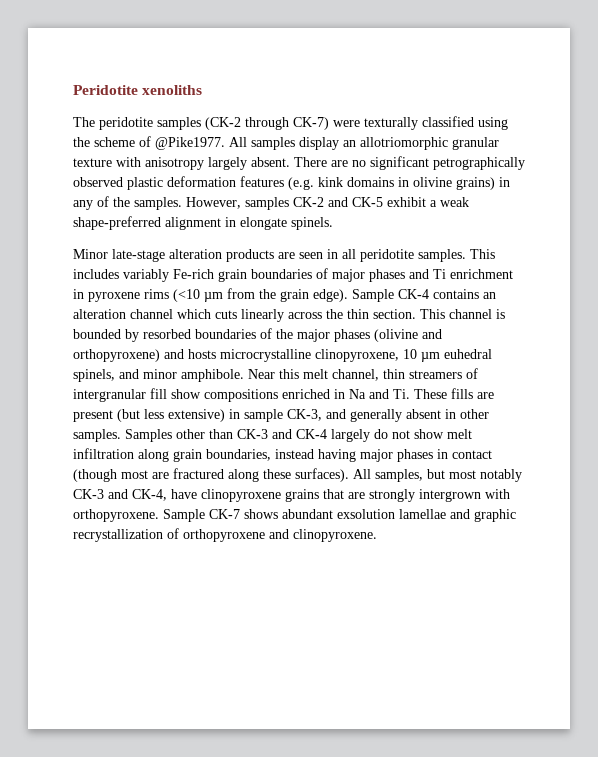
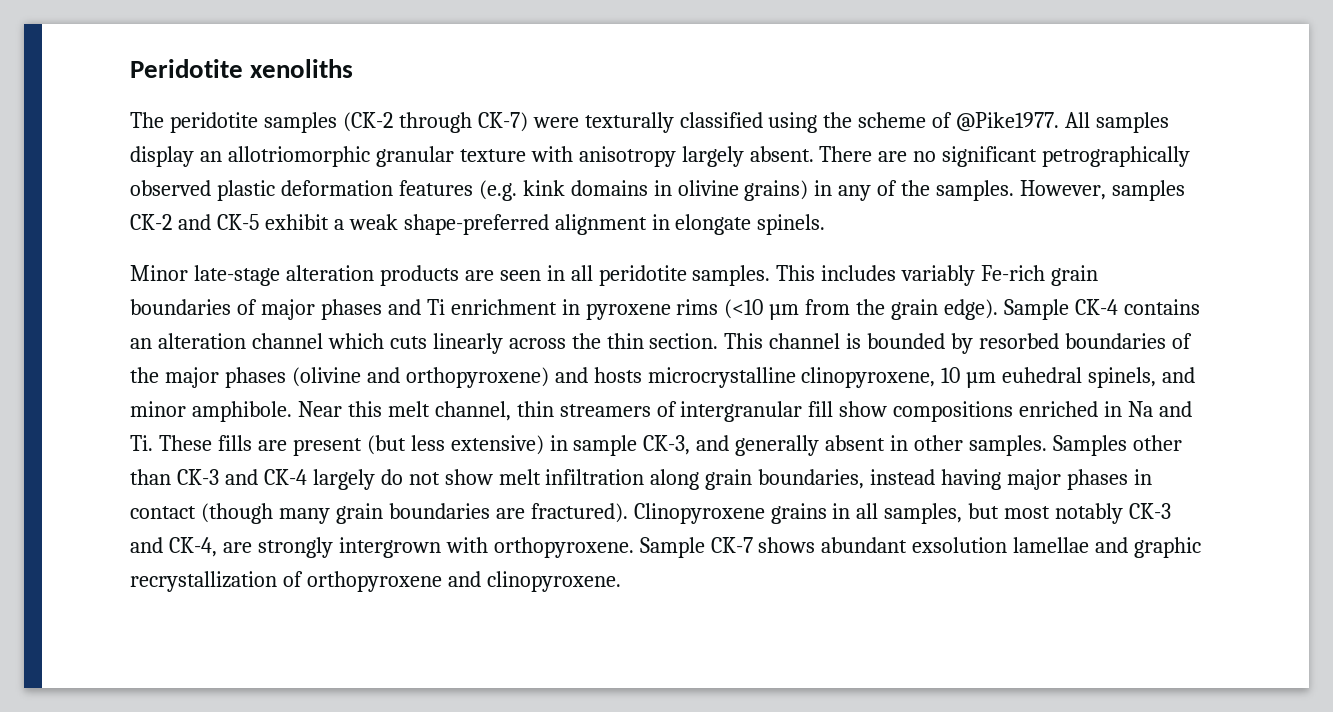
- Samples other than CK-3 and CK-4 largely do not show melt infiltration along grain boundaries, instead having major phases in contact (though most are fractured along these surfaces). All samples, but most notably CK-3 and CK-4, have clinopyroxene grains that are strongly intergrown with orthopyroxene.
+ Samples other than CK-3 and CK-4 largely do not show melt infiltration along grain boundaries, instead having major phases in contact (though many grain boundaries are fractured). Clinopyroxene grains in all samples, but most notably CK-3 and CK-4, are strongly intergrown with orthopyroxene.

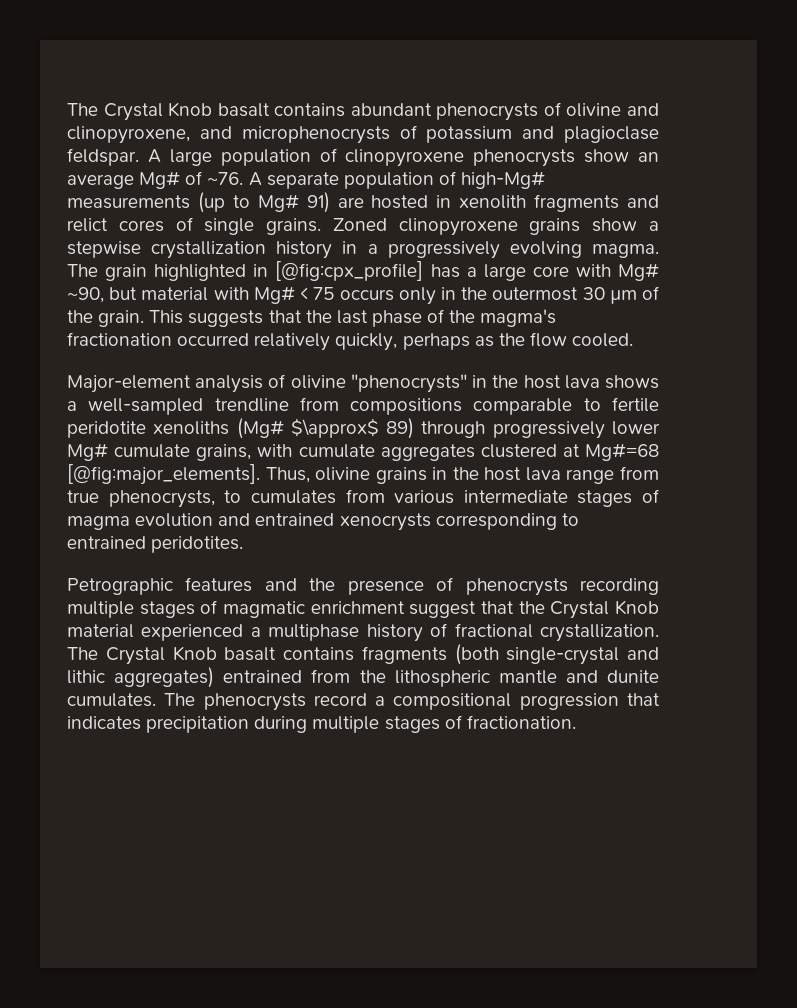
- Peridotite xenoliths
- The peridotite samples (CK-2 through CK-7) were texturally classified using the scheme of @Pike1977. All samples display an allotriomorphic granular texture with anisotropy largely absent. There are no significant petrographically observed plastic deformation features (e.g. kink domains in olivine grains) in any of the samples. However, samples CK-2 and CK-5 exhibit a weak shape-preferred alignment in elongate spinels.
- Minor late-stage alteration products are seen in all peridotite samples. This includes variably Fe-rich grain boundaries of major phases and Ti enrichment in pyroxene rims (<10 µm from the grain edge). Sample CK-4 contains an alteration channel which cuts linearly across the thin section. This channel is bounded by resorbed boundaries of the major phases (olivine and orthopyroxene) and hosts microcrystalline clinopyroxene, 10 µm euhedral spinels, and minor amphibole. Near this melt channel, thin streamers of intergranular fill show compositions enriched in Na and Ti. These fills are present (but less extensive) in sample CK-3, and generally absent in other samples. Samples other than CK-3 and CK-4 largely do not show melt infiltration along grain boundaries, instead having major phases in contact (though many grain boundaries are fractured). Clinopyroxene grains in all samples, but most notably CK-3 and CK-4, are strongly intergrown with orthopyroxene. Sample CK-7 shows abundant exsolution lamellae and graphic recrystallization of orthopyroxene and clinopyroxene.
+ The Crystal Knob basalt contains abundant phenocrysts of olivine and clinopyroxene, and microphenocrysts of potassium and plagioclase feldspar. A large population of clinopyroxene phenocrysts show an average Mg# of ~76. A separate population of high-Mg# measurements (up to Mg# 91) are hosted in xenolith fragments and relict cores of single grains. Zoned clinopyroxene grains show a stepwise crystallization history in a progressively evolving magma. The grain highlighted in [@fig:cpx_profile] has a large core with Mg# ~90, but material with Mg# < 75 occurs only in the outermost 30 µm of the grain. This suggests that the last phase of the magma's fractionation occurred relatively quickly, perhaps as the flow cooled.
+ Major-element analysis of olivine "phenocrysts" in the host lava shows a well-sampled trendline from compositions comparable to fertile peridotite xenoliths (Mg# $\approx$ 89) through progressively lower Mg# cumulate grains, with cumulate aggregates clustered at Mg#=68 [@fig:major_elements]. Thus, olivine grains in the host lava range from true phenocrysts, to cumulates from various intermediate stages of magma evolution and entrained xenocrysts corresponding to entrained peridotites.
+ Petrographic features and the presence of phenocrysts recording multiple stages of magmatic enrichment suggest that the Crystal Knob material experienced a multiphase history of fractional crystallization. The Crystal Knob basalt contains fragments (both single-crystal and lithic aggregates) entrained from the lithospheric mantle and dunite cumulates. The phenocrysts record a compositional progression that indicates precipitation during multiple stages of fractionation.

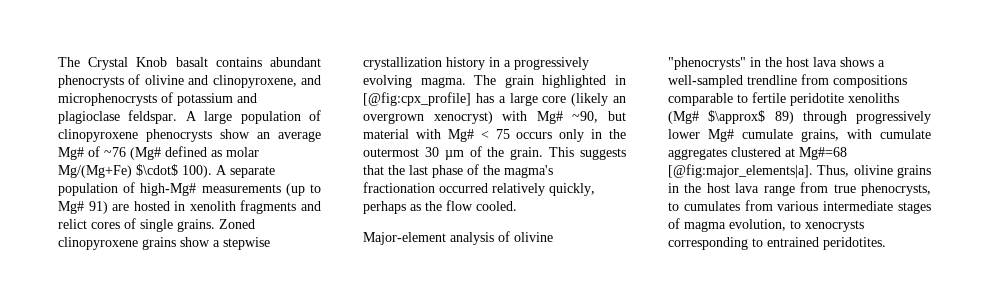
- A large population of clinopyroxene phenocrysts show an average Mg# of ~76.
+ A large population of clinopyroxene phenocrysts show an average Mg# of ~76 (Mg# defined as molar Mg/(Mg+Fe) $\cdot$ 100).
- The grain highlighted in [@fig:cpx_profile] has a large core with Mg# ~90, but material with Mg# < 75 occurs only in the outermost 30 µm of the grain.
+ The grain highlighted in [@fig:cpx_profile] has a large core (likely an overgrown xenocryst) with Mg# ~90, but material with Mg# < 75 occurs only in the outermost 30 µm of the grain.
- Major-element analysis of olivine "phenocrysts" in the host lava shows a well-sampled trendline from compositions comparable to fertile peridotite xenoliths (Mg# $\approx$ 89) through progressively lower Mg# cumulate grains, with cumulate aggregates clustered at Mg#=68 [@fig:major_elements].
+ Major-element analysis of olivine "phenocrysts" in the host lava shows a well-sampled trendline from compositions comparable to fertile peridotite xenoliths (Mg# $\approx$ 89) through progressively lower Mg# cumulate grains, with cumulate aggregates clustered at Mg#=68 [@fig:major_elements|a].
- Thus, olivine grains in the host lava range from true phenocrysts, to cumulates from various intermediate stages of magma evolution and entrained xenocrysts corresponding to entrained peridotites.
+ Thus, olivine grains in the host lava range from true phenocrysts, to cumulates from various intermediate stages of magma evolution, to xenocrysts corresponding to entrained peridotites.
- Petrographic features and the presence of phenocrysts recording multiple stages of magmatic enrichment suggest that the Crystal Knob material experienced a multiphase history of fractional crystallization. The Crystal Knob basalt contains fragments (both single-crystal and lithic aggregates) entrained from the lithospheric mantle and dunite cumulates. The phenocrysts record a compositional progression that indicates precipitation during multiple stages of fractionation.

